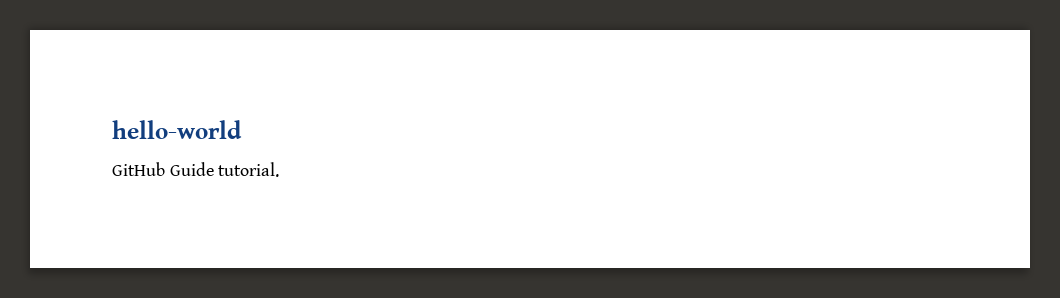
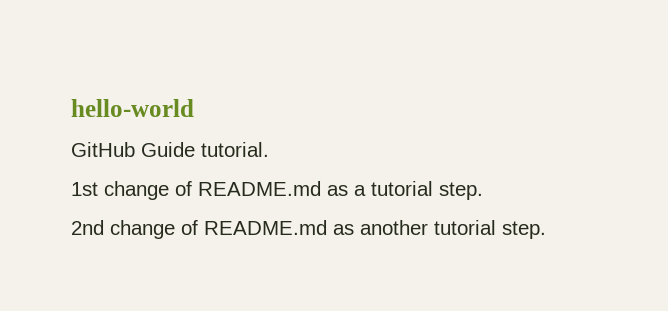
+ 1st change of README.md as a tutorial step.
+ 2nd change of README.md as another tutorial step.

